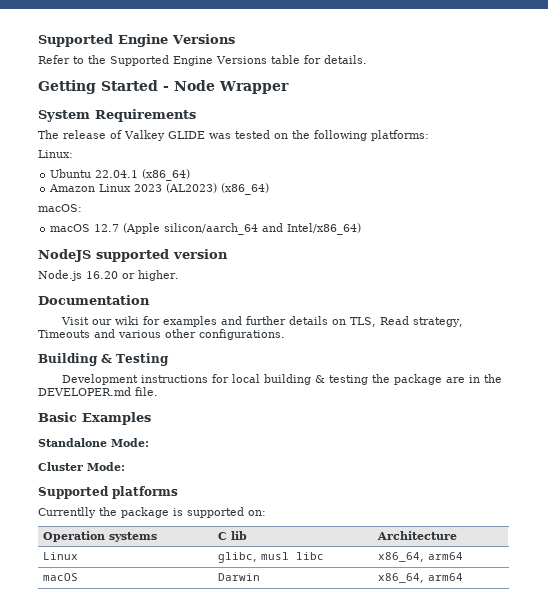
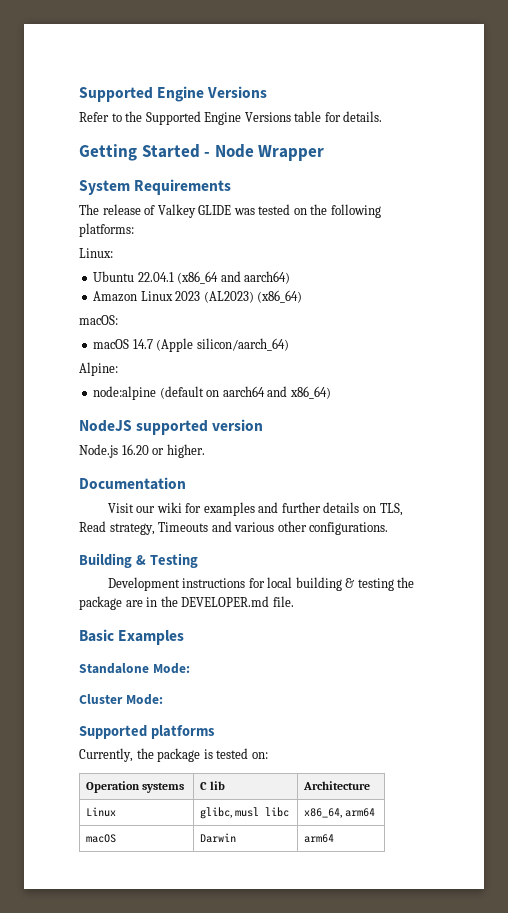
- Ubuntu 22.04.1 (x86_64)
+ Ubuntu 22.04.1 (x86_64 and aarch64)
- macOS 12.7 (Apple silicon/aarch_64 and Intel/x86_64)
+ macOS 14.7 (Apple silicon/aarch_64)
+ Alpine:
+ node:alpine (default on aarch64 and x86_64)
- Currentlly the package is supported on:
+ Currently, the package is tested on:
- macOS | Darwin | x86_64, arm64
+ macOS | Darwin | arm64

